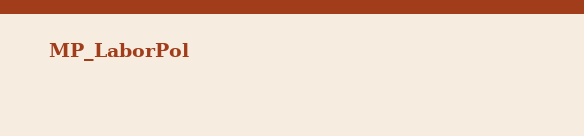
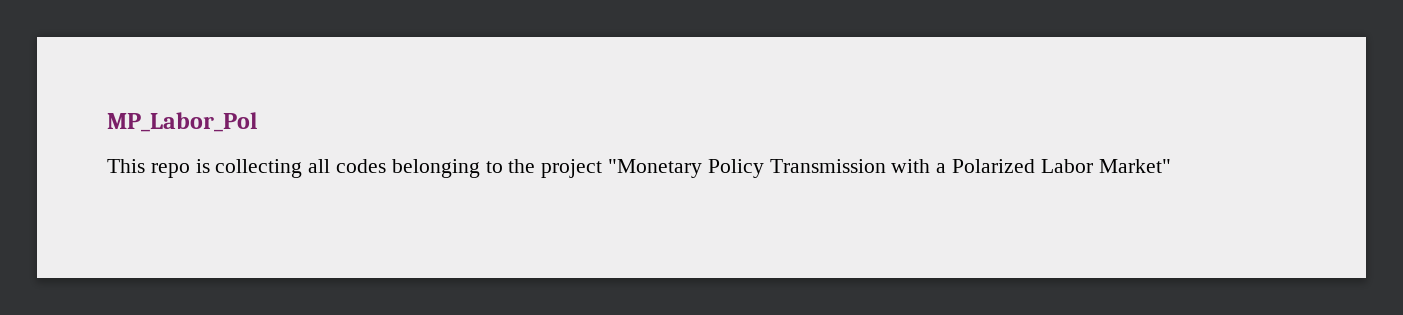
- MP_LaborPol
+ MP_Labor_Pol
+ This repo is collecting all codes belonging to the project "Monetary Policy Transmission with a Polarized Labor Market"

